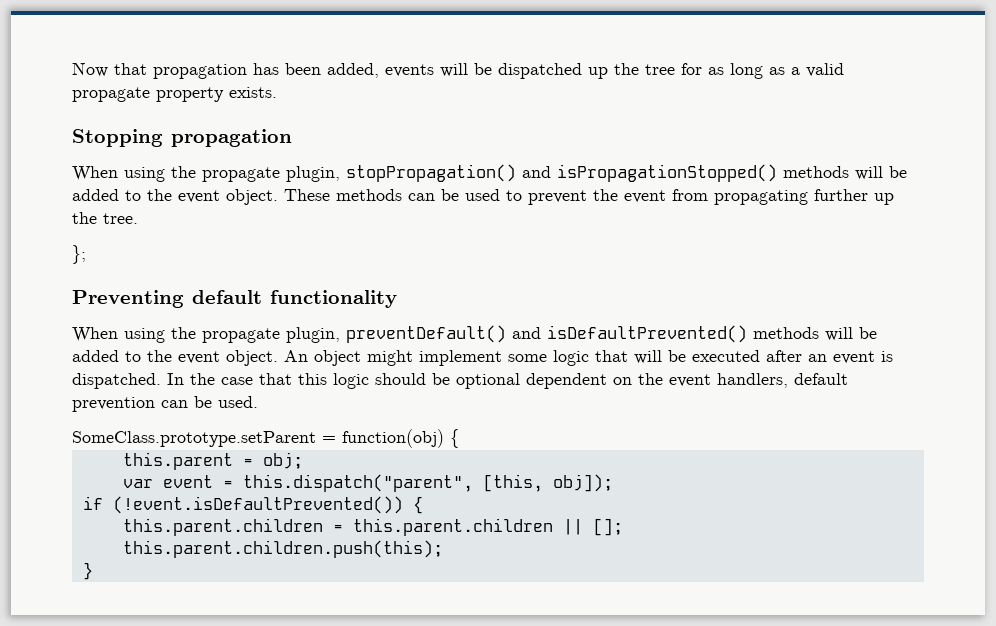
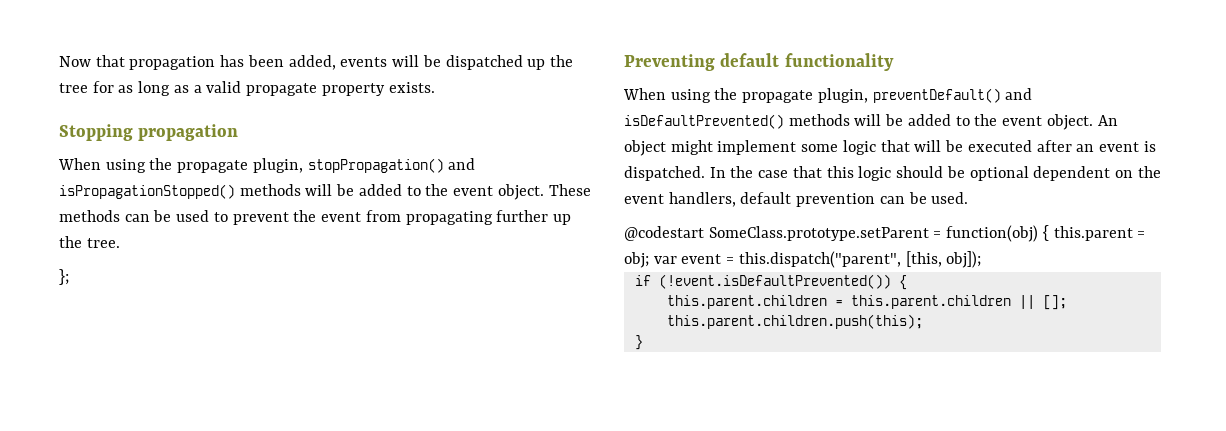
- SomeClass.prototype.setParent = function(obj) {
- this.parent = obj;
- var event = this.dispatch("parent", [this, obj]);
+ @codestart SomeClass.prototype.setParent = function(obj) { this.parent = obj; var event = this.dispatch("parent", [this, obj]);

